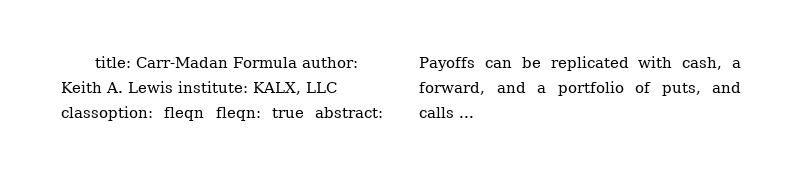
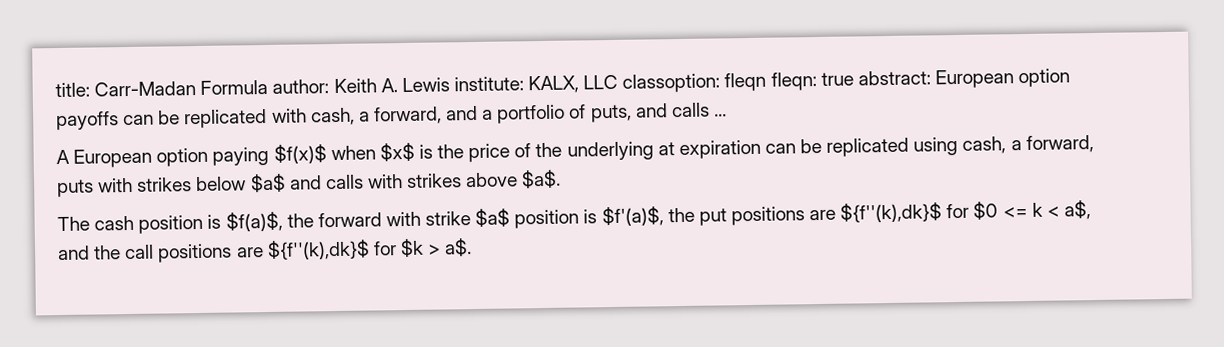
- title: Carr-Madan Formula author: Keith A. Lewis institute: KALX, LLC classoption: fleqn fleqn: true abstract: Payoffs can be replicated with cash, a forward, and a portfolio of puts, and calls ...
+ title: Carr-Madan Formula author: Keith A. Lewis institute: KALX, LLC classoption: fleqn fleqn: true abstract: European option payoffs can be replicated with cash, a forward, and a portfolio of puts, and calls ...
+ A European option paying $f(x)$ when $x$ is the price of the underlying at expiration can be replicated using cash, a forward, puts with strikes below $a$ and calls with strikes above $a$.
+ The cash position is $f(a)$, the forward with strike $a$ position is $f'(a)$, the put positions are ${f''(k),dk}$ for $0 <= k < a$, and the call positions are ${f''(k),dk}$ for $k > a$.

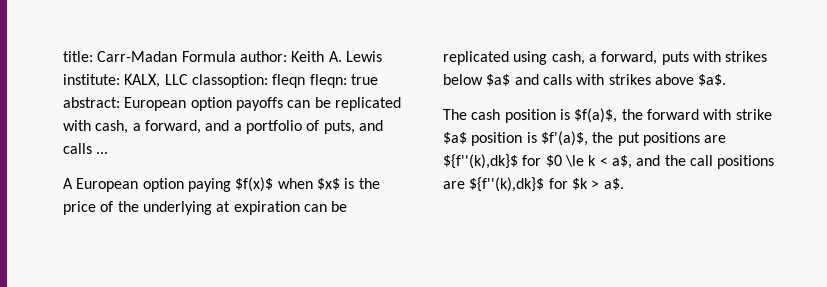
- The cash position is $f(a)$, the forward with strike $a$ position is $f'(a)$, the put positions are ${f''(k),dk}$ for $0 <= k < a$, and the call positions are ${f''(k),dk}$ for $k > a$.
+ The cash position is $f(a)$, the forward with strike $a$ position is $f'(a)$, the put positions are ${f''(k),dk}$ for $0 \le k < a$, and the call positions are ${f''(k),dk}$ for $k > a$.

